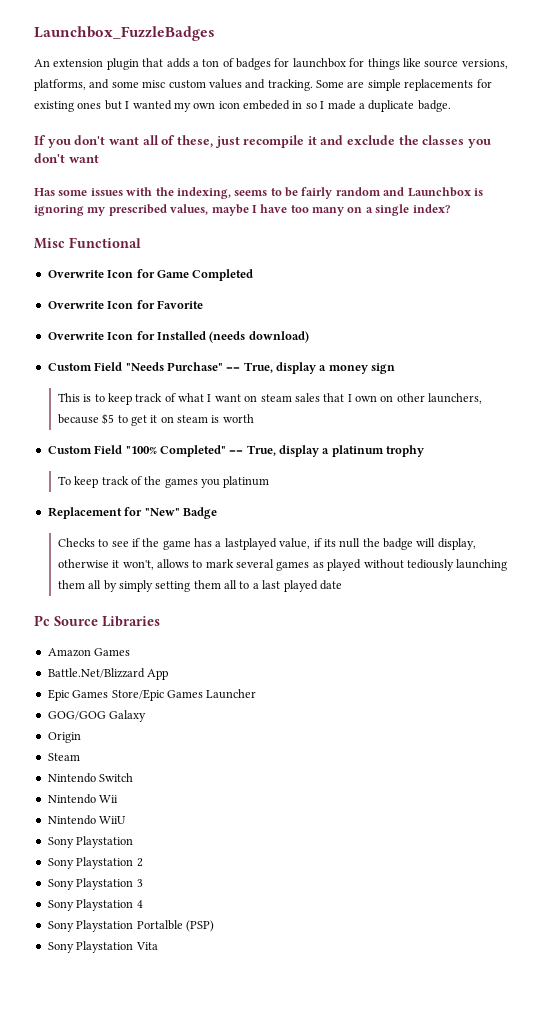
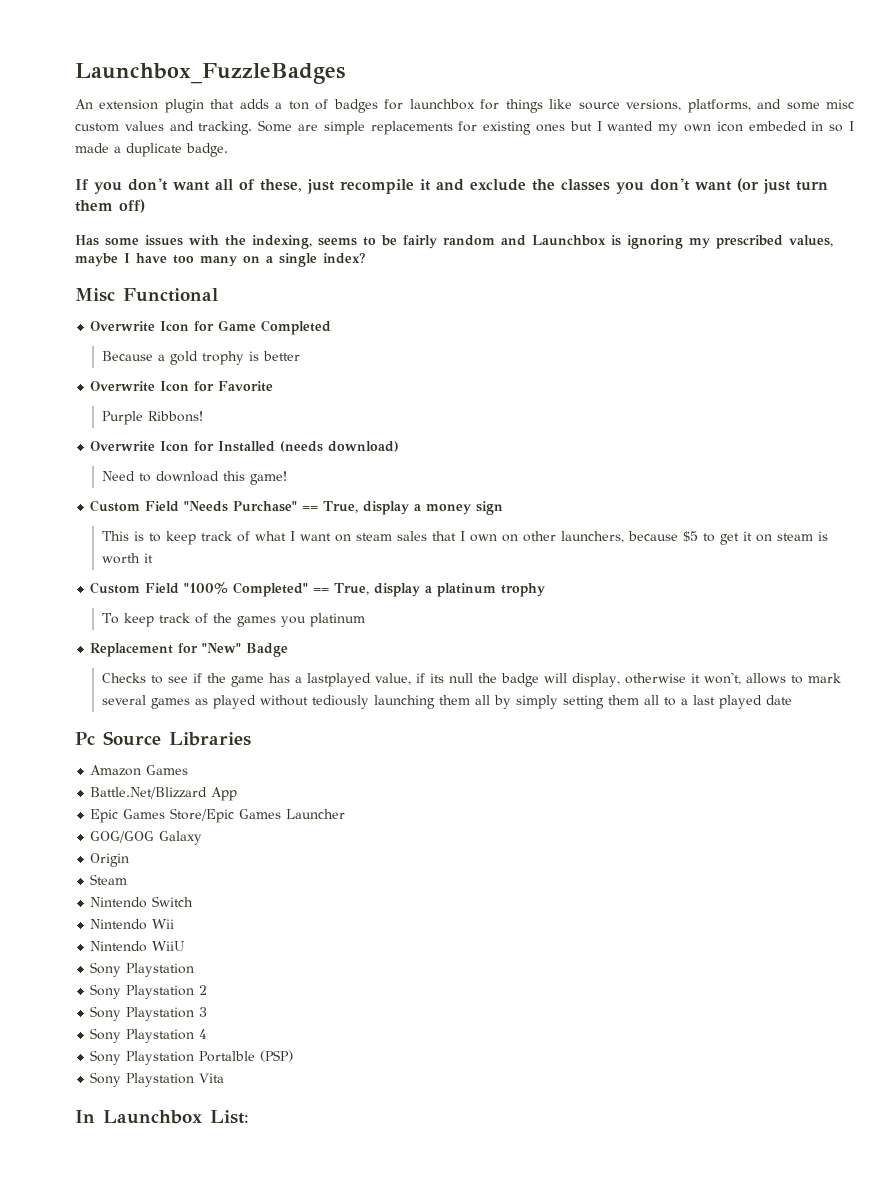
- If you don't want all of these, just recompile it and exclude the classes you don't want
+ If you don't want all of these, just recompile it and exclude the classes you don't want (or just turn them off)
+ Because a gold trophy is better
+ Purple Ribbons!
+ Need to download this game!
- This is to keep track of what I want on steam sales that I own on other launchers, because $5 to get it on steam is worth
+ This is to keep track of what I want on steam sales that I own on other launchers, because $5 to get it on steam is worth it
+ In Launchbox List:

